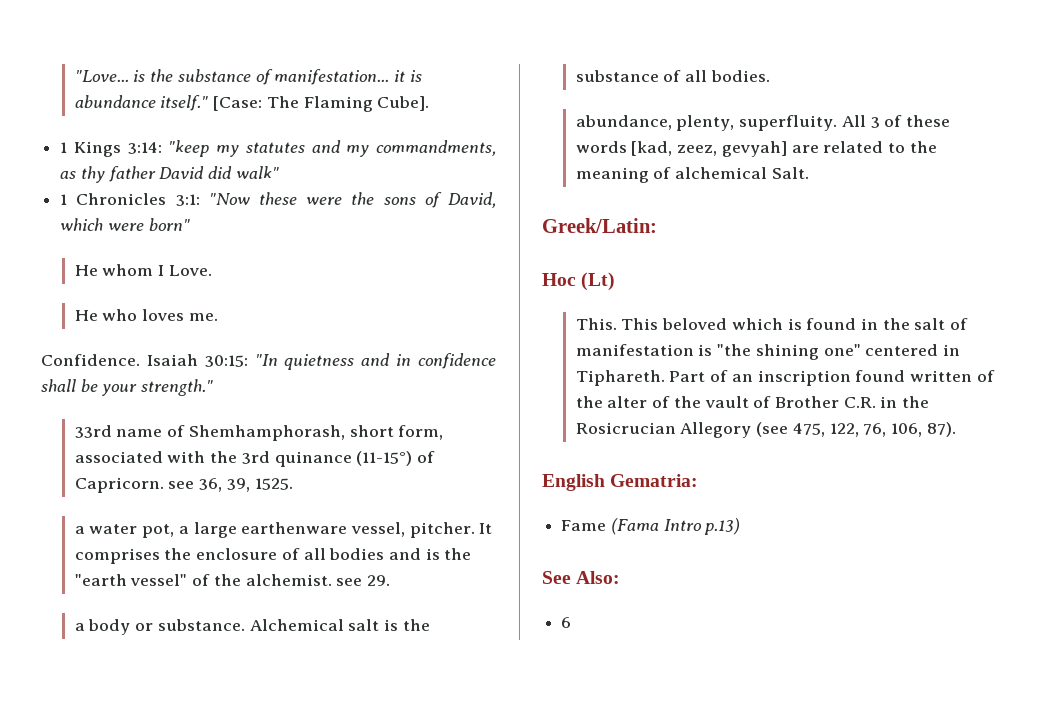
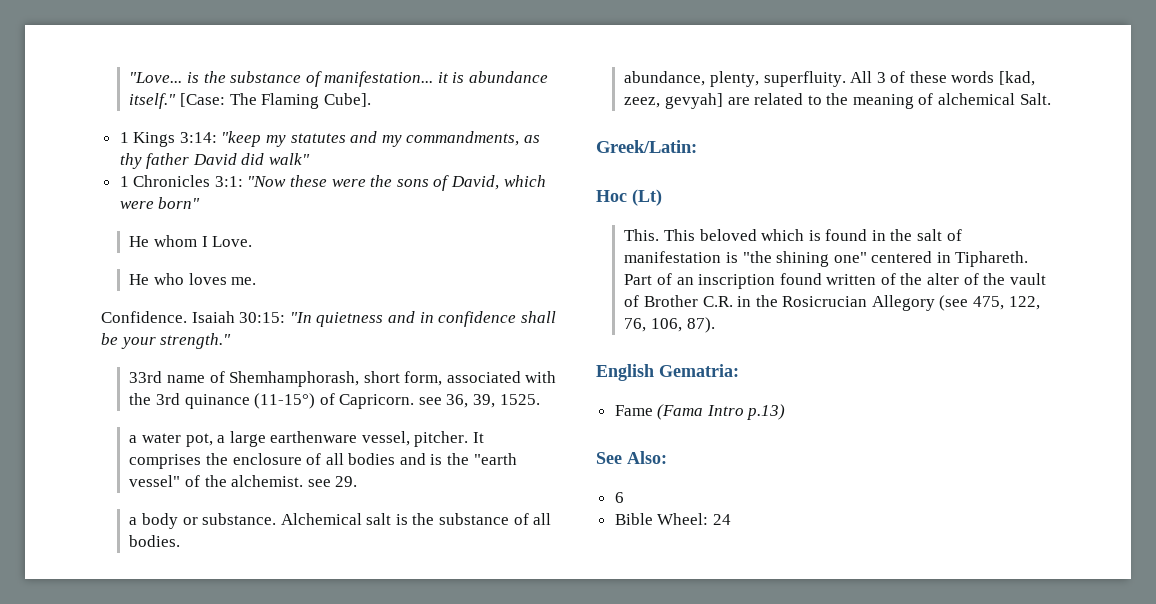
+ Bible Wheel: 24

